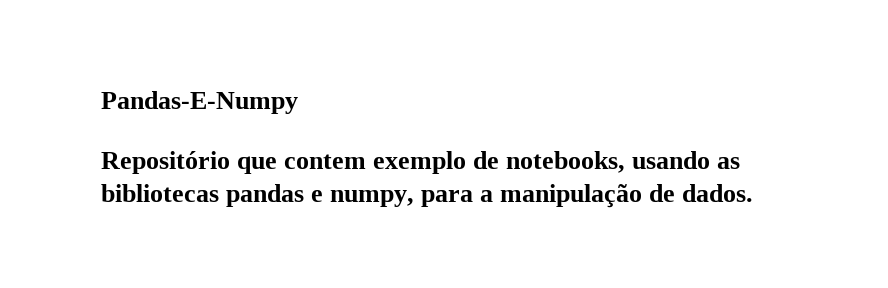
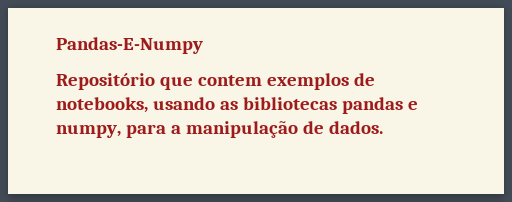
- Repositório que contem exemplo de notebooks, usando as bibliotecas pandas e numpy, para a manipulação de dados.
+ Repositório que contem exemplos de notebooks, usando as bibliotecas pandas e numpy, para a manipulação de dados.

